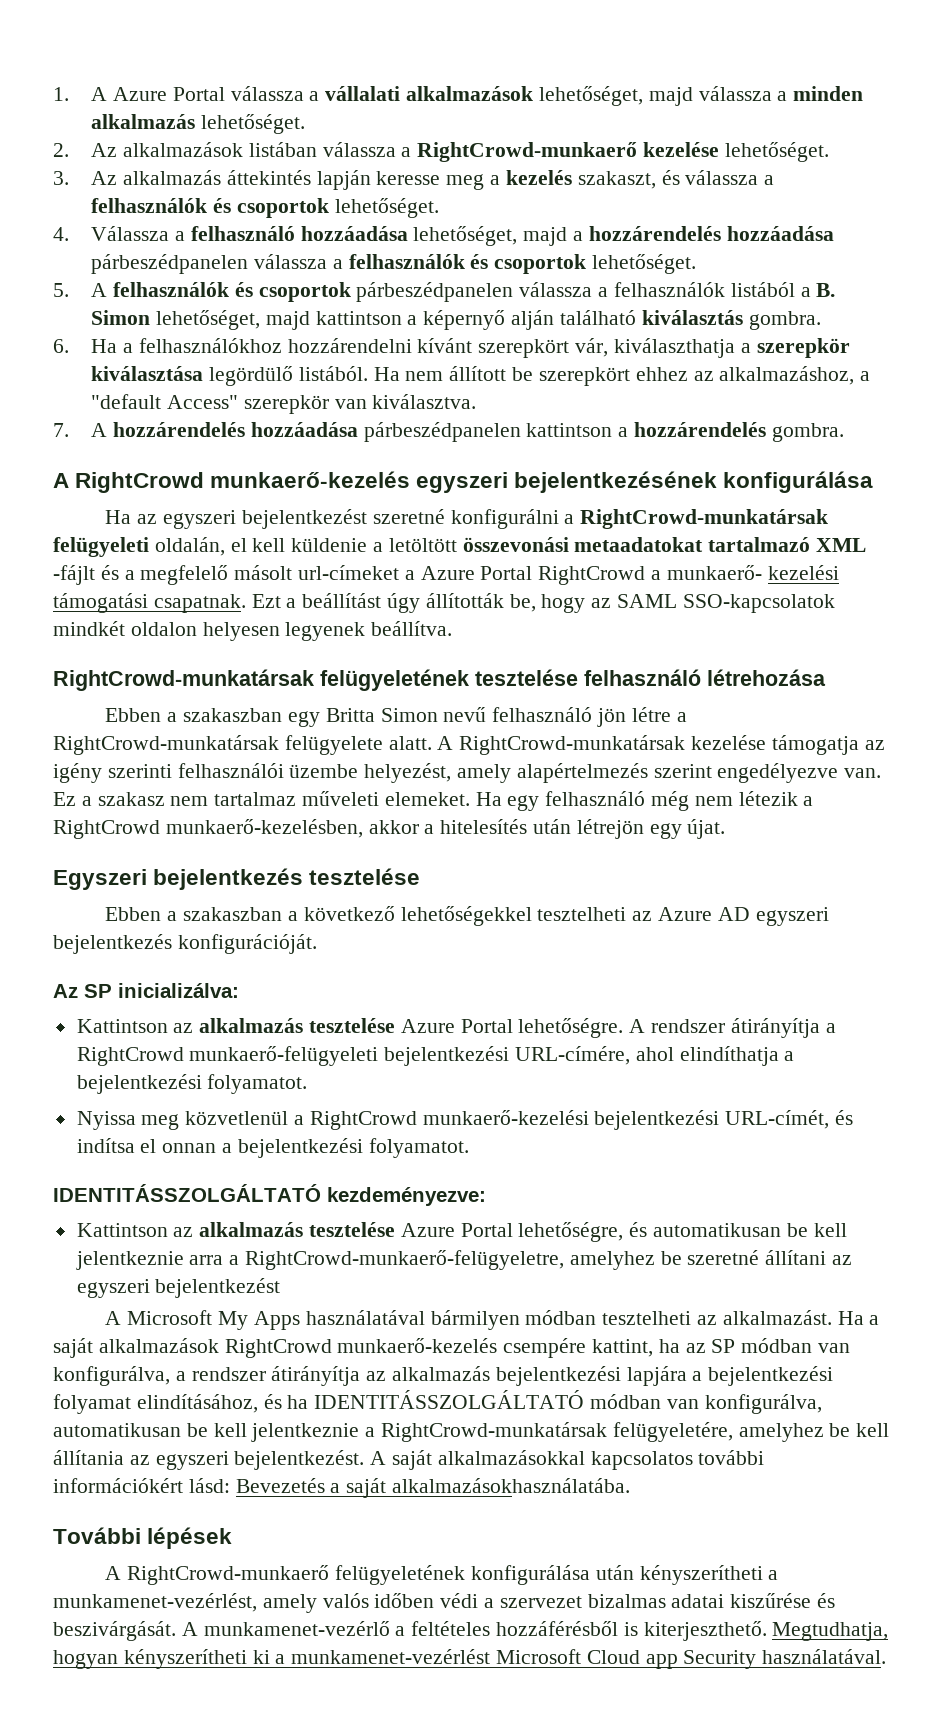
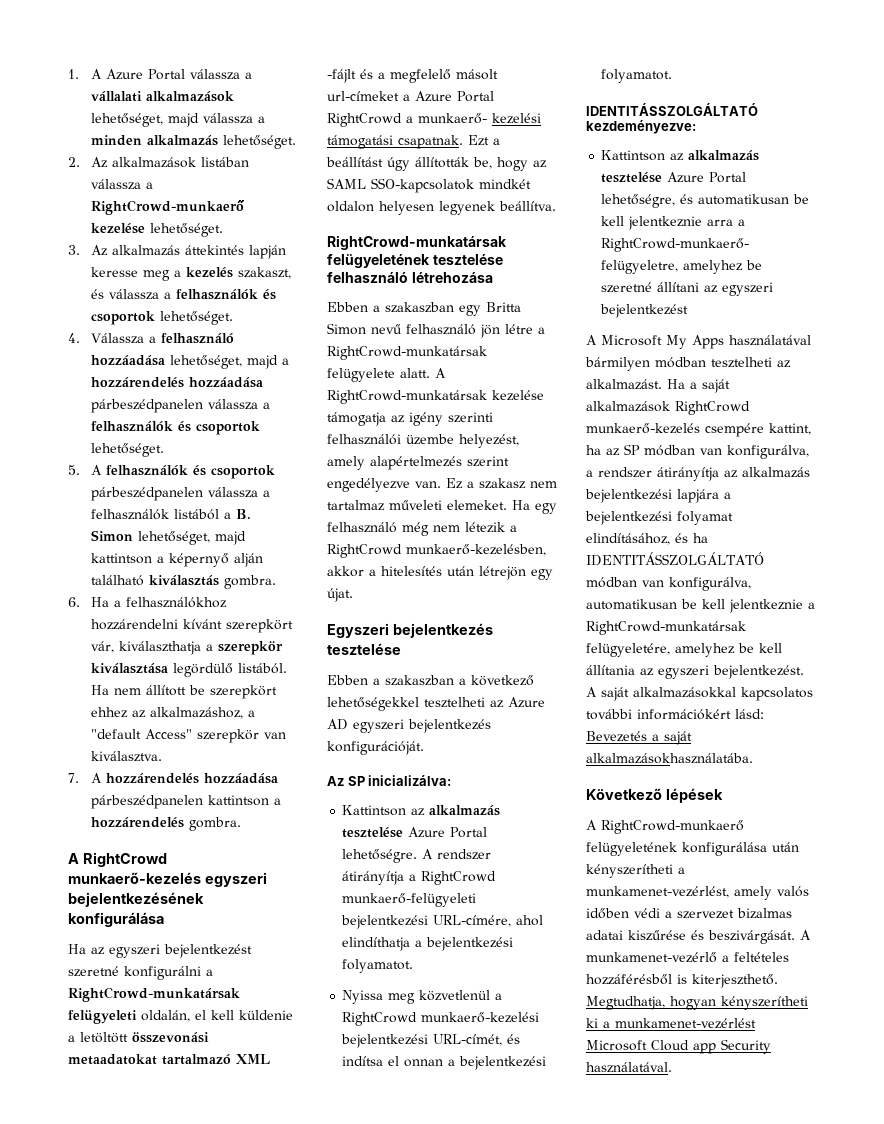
- További lépések
+ Következő lépések

